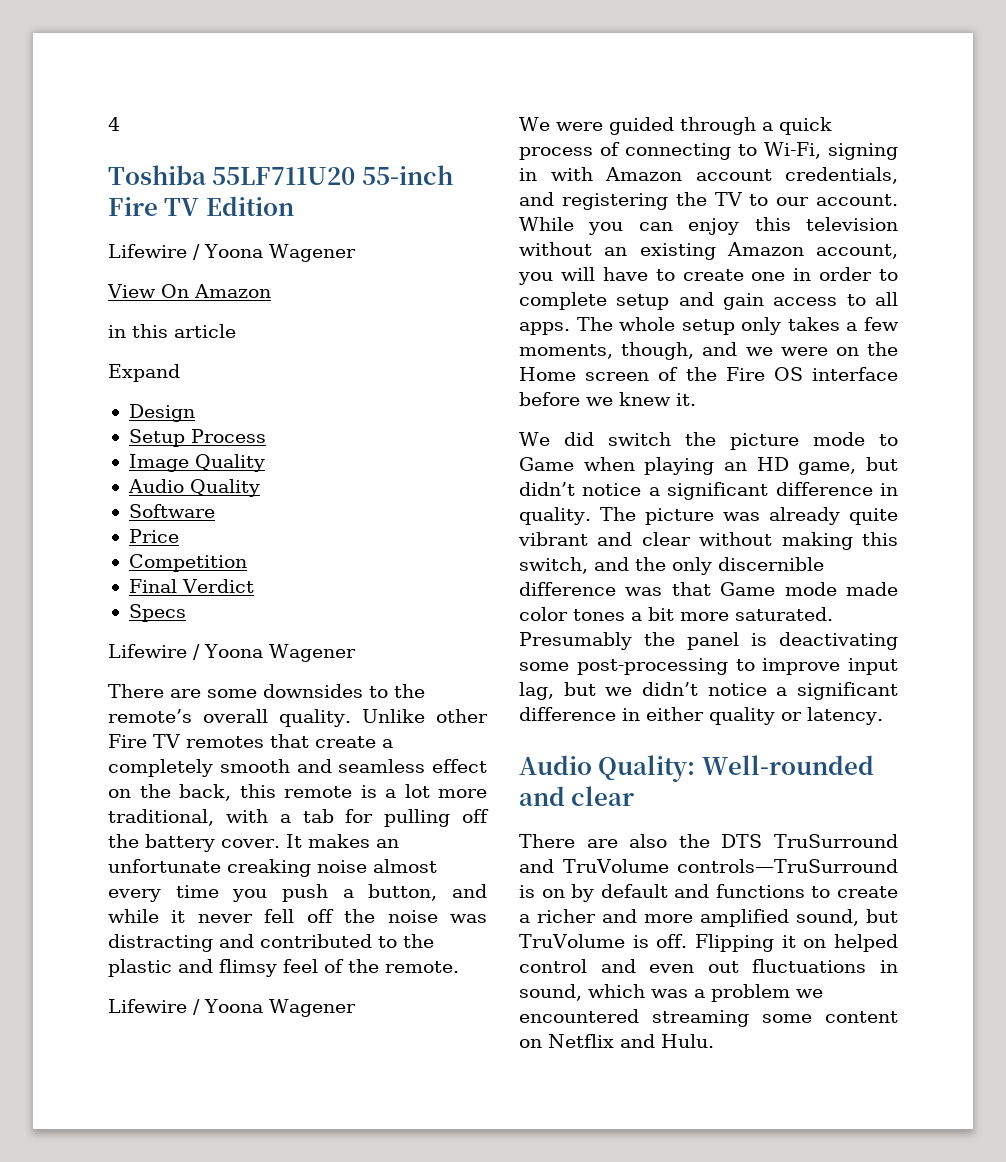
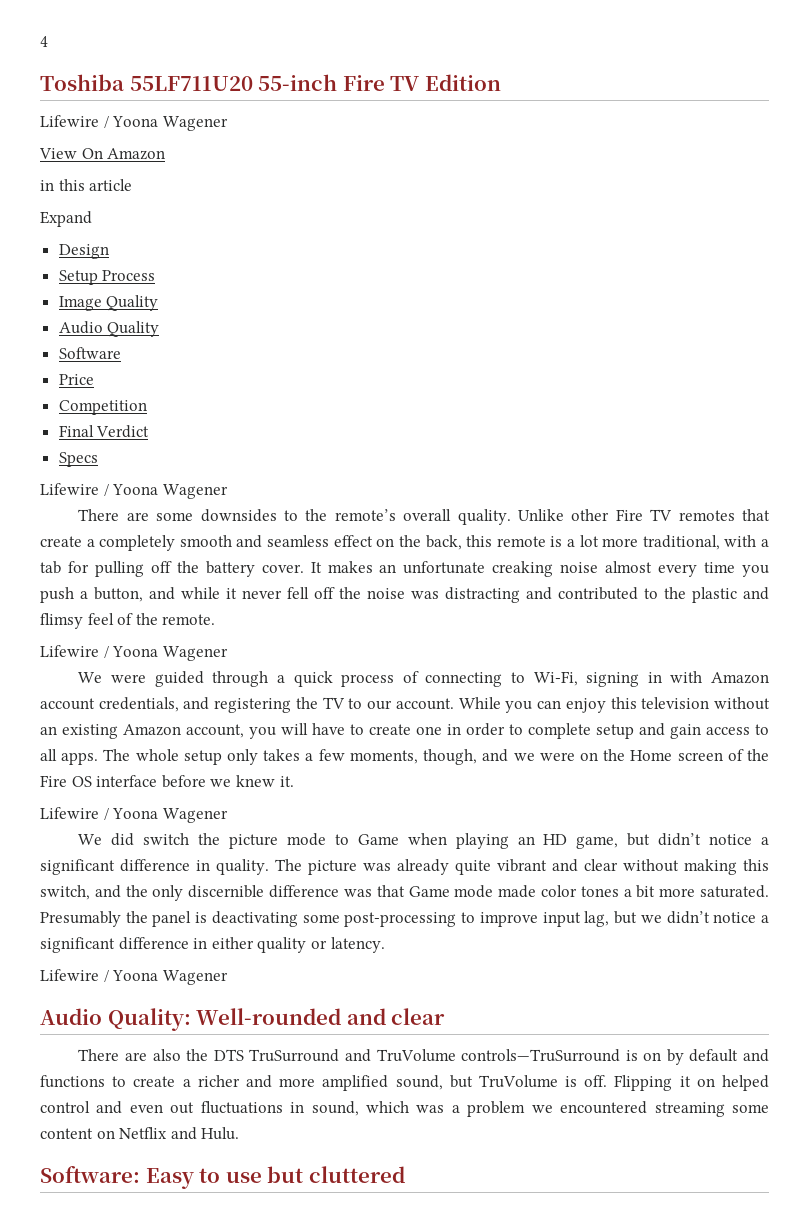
  The whole setup only takes a few moments, though, and we were on the Home screen of the Fire OS interface before we knew it.
+ Lifewire / Yoona Wagener
  Presumably the panel is deactivating some post-processing to improve input lag, but we didn’t notice a significant difference in either quality or latency.
+ Lifewire / Yoona Wagener
+ Software: Easy to use but cluttered

